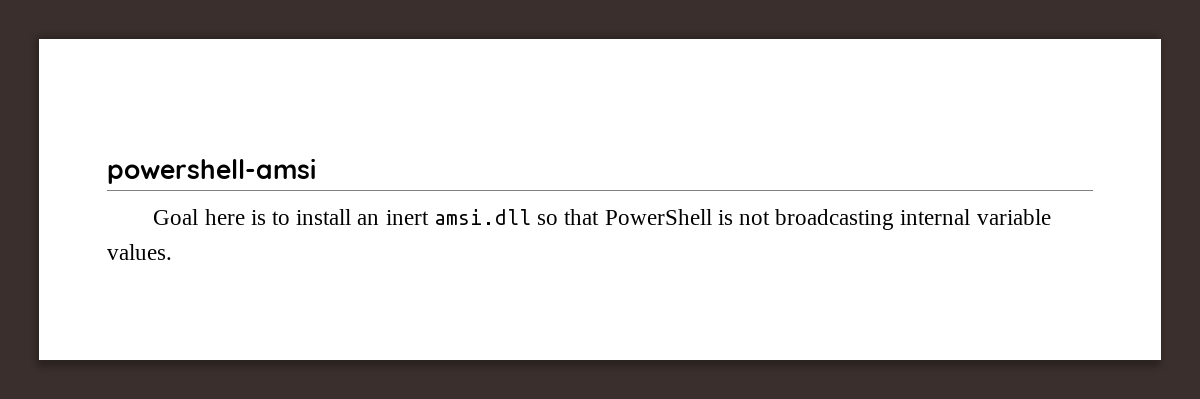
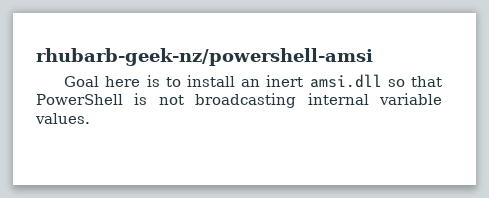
- powershell-amsi
+ rhubarb-geek-nz/powershell-amsi

